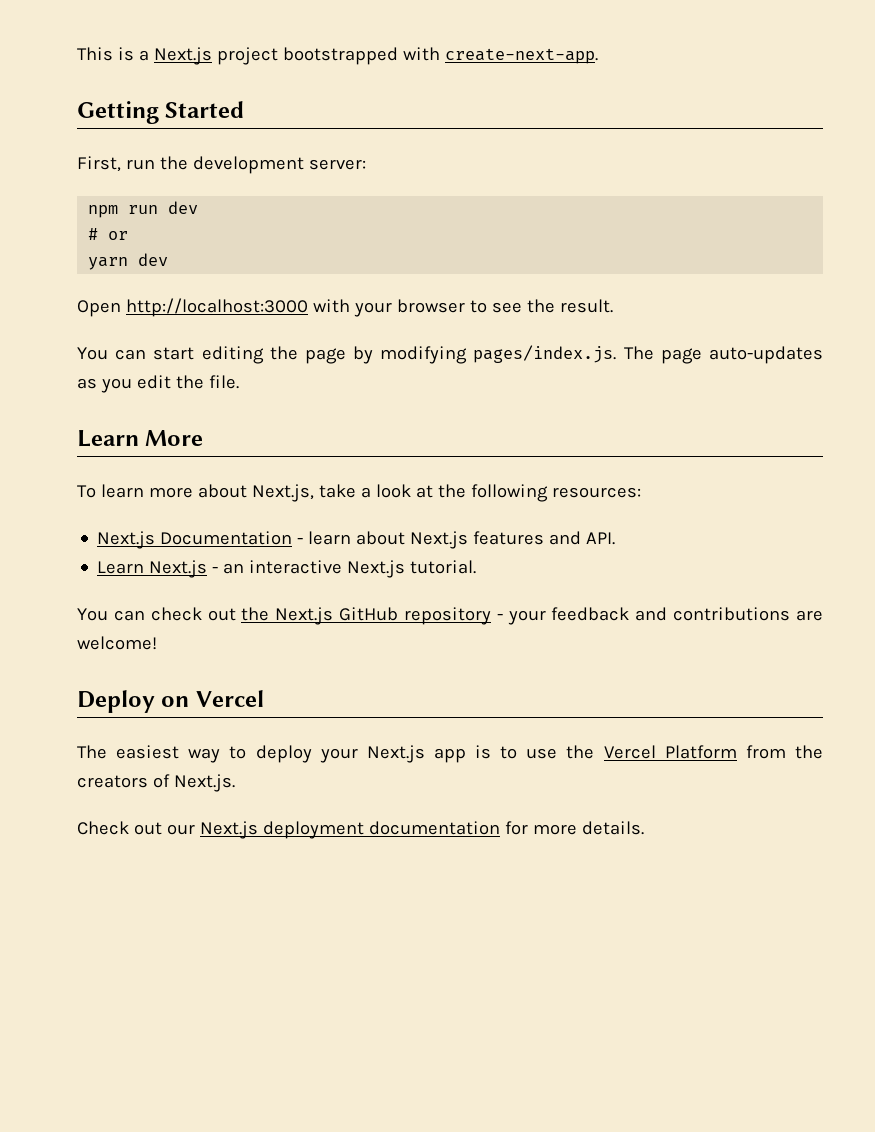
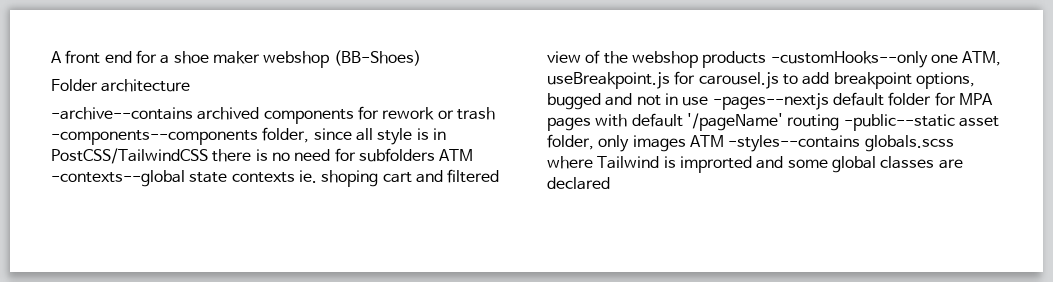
- This is a Next.js project bootstrapped with create-next-app.
- Getting Started
- First, run the development server:
- npm run dev
- # or
- yarn dev
- Open http://localhost:3000 with your browser to see the result.
- You can start editing the page by modifying pages/index.js. The page auto-updates as you edit the file.
- Learn More
- To learn more about Next.js, take a look at the following resources:
- Next.js Documentation - learn about Next.js features and API.
- Learn Next.js - an interactive Next.js tutorial.
- You can check out the Next.js GitHub repository - your feedback and contributions are welcome!
- Deploy on Vercel
- The easiest way to deploy your Next.js app is to use the Vercel Platform from the creators of Next.js.
- Check out our Next.js deployment documentation for more details.
+ A front end for a shoe maker webshop (BB-Shoes)
+ Folder architecture
+ -archive--contains archived components for rework or trash -components--components folder, since all style is in PostCSS/TailwindCSS there is no need for subfolders ATM -contexts--global state contexts ie. shoping cart and filtered view of the webshop products -customHooks--only one ATM, useBreakpoint.js for carousel.js to add breakpoint options, bugged and not in use -pages--nextjs default folder for MPA pages with default '/pageName' routing -public--static asset folder, only images ATM -styles--contains globals.scss where Tailwind is improrted and some global classes are declared

